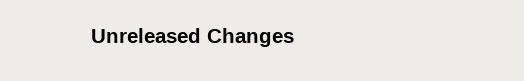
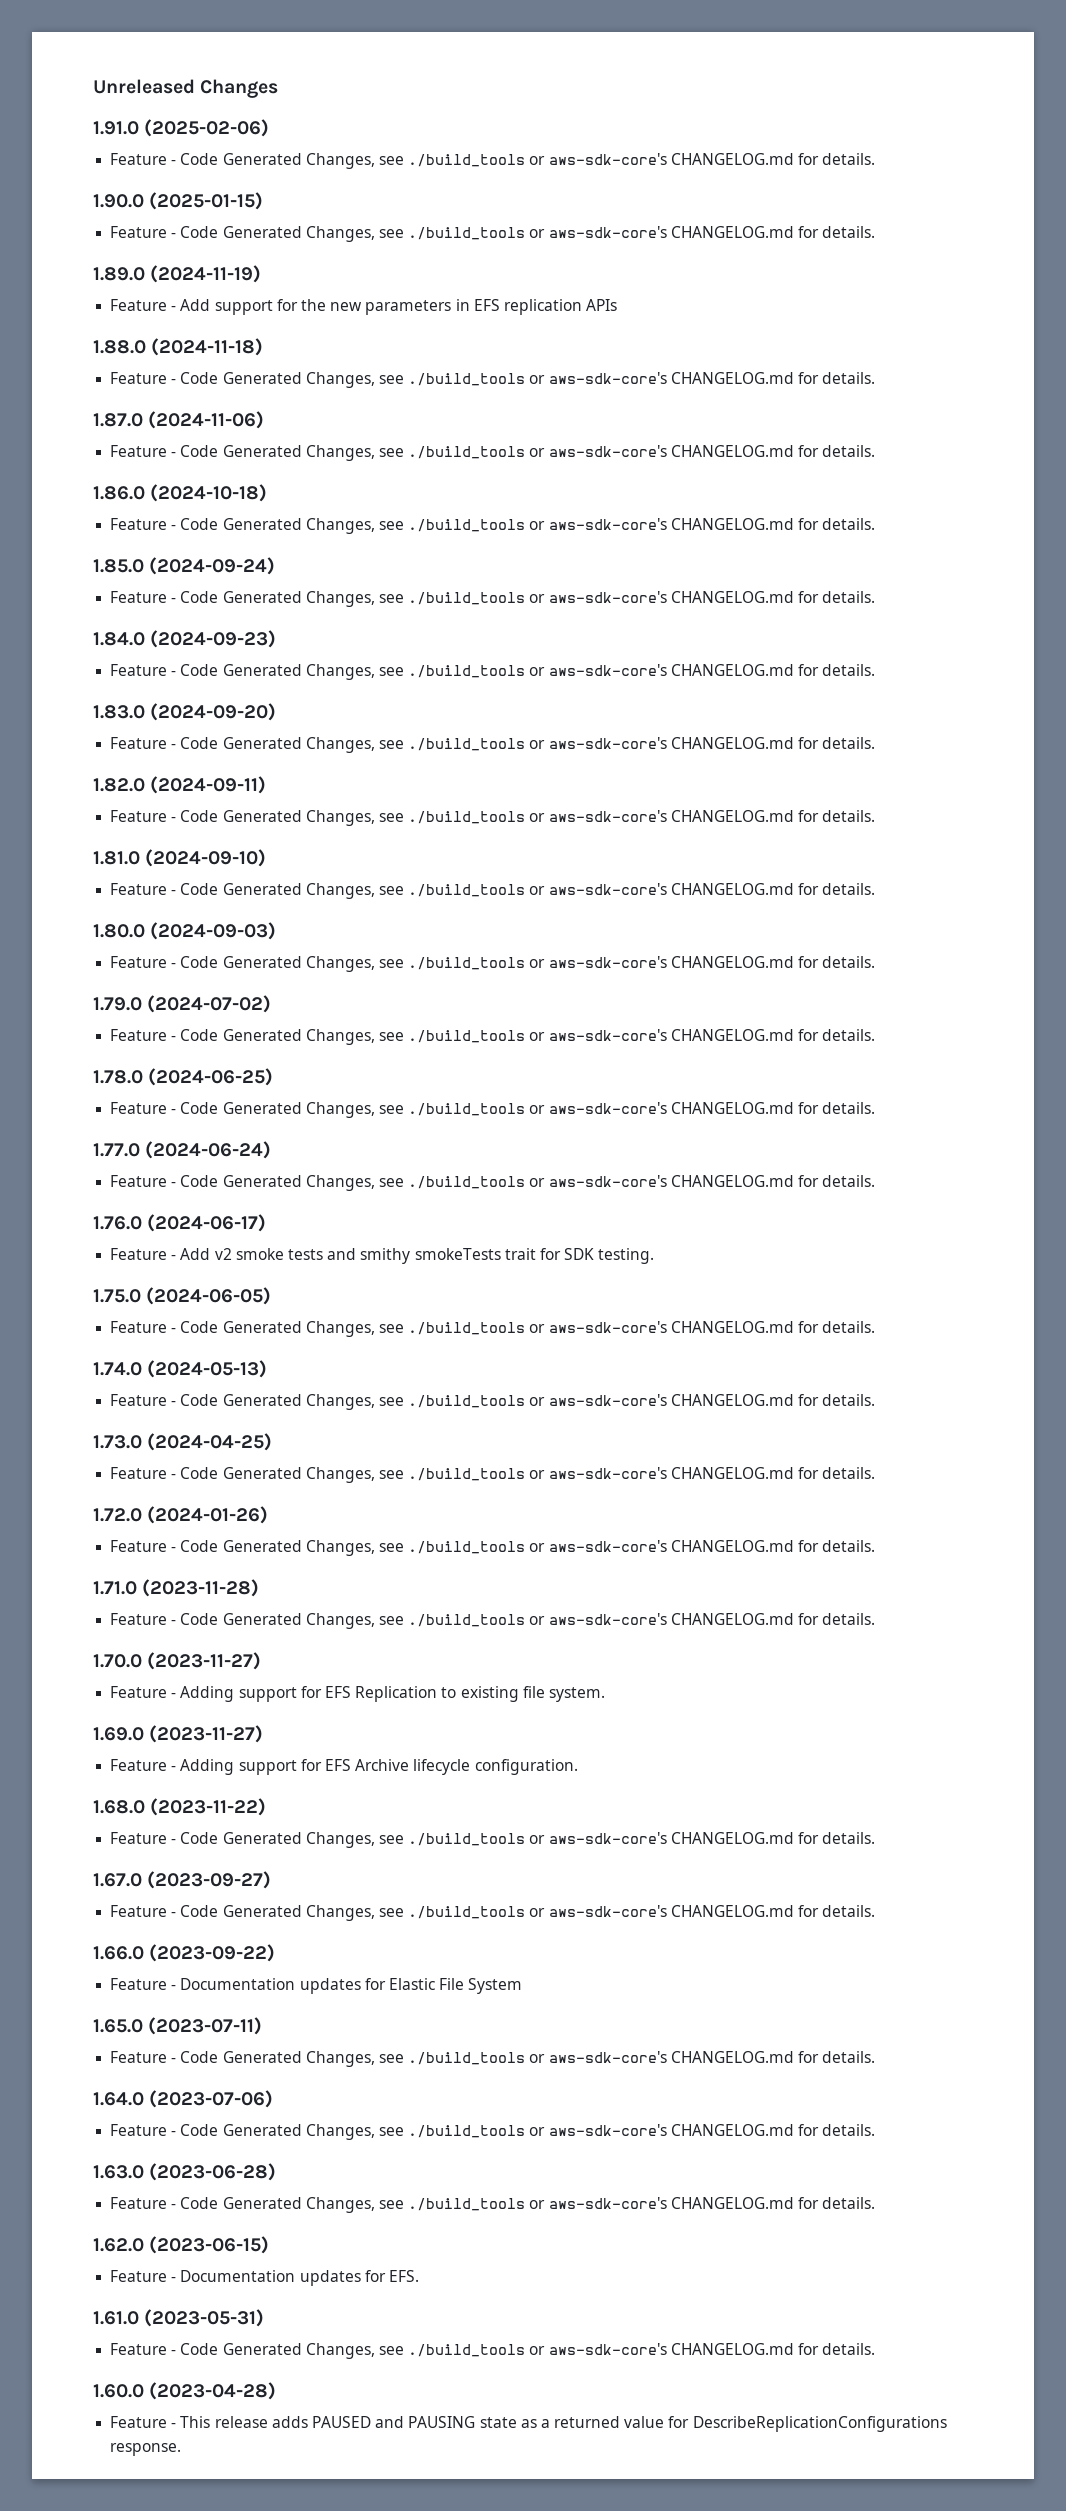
+ 1.91.0 (2025-02-06)
+ Feature - Code Generated Changes, see ./build_tools or aws-sdk-core's CHANGELOG.md for details.
+ 1.90.0 (2025-01-15)
+ Feature - Code Generated Changes, see ./build_tools or aws-sdk-core's CHANGELOG.md for details.
+ 1.89.0 (2024-11-19)
+ Feature - Add support for the new parameters in EFS replication APIs
+ 1.88.0 (2024-11-18)
+ Feature - Code Generated Changes, see ./build_tools or aws-sdk-core's CHANGELOG.md for details.
+ 1.87.0 (2024-11-06)
+ Feature - Code Generated Changes, see ./build_tools or aws-sdk-core's CHANGELOG.md for details.
+ 1.86.0 (2024-10-18)
+ Feature - Code Generated Changes, see ./build_tools or aws-sdk-core's CHANGELOG.md for details.
+ 1.85.0 (2024-09-24)
+ Feature - Code Generated Changes, see ./build_tools or aws-sdk-core's CHANGELOG.md for details.
+ 1.84.0 (2024-09-23)
+ Feature - Code Generated Changes, see ./build_tools or aws-sdk-core's CHANGELOG.md for details.
+ 1.83.0 (2024-09-20)
+ Feature - Code Generated Changes, see ./build_tools or aws-sdk-core's CHANGELOG.md for details.
+ 1.82.0 (2024-09-11)
+ Feature - Code Generated Changes, see ./build_tools or aws-sdk-core's CHANGELOG.md for details.
+ 1.81.0 (2024-09-10)
+ Feature - Code Generated Changes, see ./build_tools or aws-sdk-core's CHANGELOG.md for details.
+ 1.80.0 (2024-09-03)
+ Feature - Code Generated Changes, see ./build_tools or aws-sdk-core's CHANGELOG.md for details.
+ 1.79.0 (2024-07-02)
+ Feature - Code Generated Changes, see ./build_tools or aws-sdk-core's CHANGELOG.md for details.
+ 1.78.0 (2024-06-25)
+ Feature - Code Generated Changes, see ./build_tools or aws-sdk-core's CHANGELOG.md for details.
+ 1.77.0 (2024-06-24)
+ Feature - Code Generated Changes, see ./build_tools or aws-sdk-core's CHANGELOG.md for details.
+ 1.76.0 (2024-06-17)
+ Feature - Add v2 smoke tests and smithy smokeTests trait for SDK testing.
+ 1.75.0 (2024-06-05)
+ Feature - Code Generated Changes, see ./build_tools or aws-sdk-core's CHANGELOG.md for details.
+ 1.74.0 (2024-05-13)
+ Feature - Code Generated Changes, see ./build_tools or aws-sdk-core's CHANGELOG.md for details.
+ 1.73.0 (2024-04-25)
+ Feature - Code Generated Changes, see ./build_tools or aws-sdk-core's CHANGELOG.md for details.
+ 1.72.0 (2024-01-26)
+ Feature - Code Generated Changes, see ./build_tools or aws-sdk-core's CHANGELOG.md for details.
+ 1.71.0 (2023-11-28)
+ Feature - Code Generated Changes, see ./build_tools or aws-sdk-core's CHANGELOG.md for details.
+ 1.70.0 (2023-11-27)
+ Feature - Adding support for EFS Replication to existing file system.
+ 1.69.0 (2023-11-27)
+ Feature - Adding support for EFS Archive lifecycle configuration.
+ 1.68.0 (2023-11-22)
+ Feature - Code Generated Changes, see ./build_tools or aws-sdk-core's CHANGELOG.md for details.
+ 1.67.0 (2023-09-27)
+ Feature - Code Generated Changes, see ./build_tools or aws-sdk-core's CHANGELOG.md for details.
+ 1.66.0 (2023-09-22)
+ Feature - Documentation updates for Elastic File System
+ 1.65.0 (2023-07-11)
+ Feature - Code Generated Changes, see ./build_tools or aws-sdk-core's CHANGELOG.md for details.
+ 1.64.0 (2023-07-06)
+ Feature - Code Generated Changes, see ./build_tools or aws-sdk-core's CHANGELOG.md for details.
+ 1.63.0 (2023-06-28)
+ Feature - Code Generated Changes, see ./build_tools or aws-sdk-core's CHANGELOG.md for details.
+ 1.62.0 (2023-06-15)
+ Feature - Documentation updates for EFS.
+ 1.61.0 (2023-05-31)
+ Feature - Code Generated Changes, see ./build_tools or aws-sdk-core's CHANGELOG.md for details.
+ 1.60.0 (2023-04-28)
+ Feature - This release adds PAUSED and PAUSING state as a returned value for DescribeReplicationConfigurations response.

